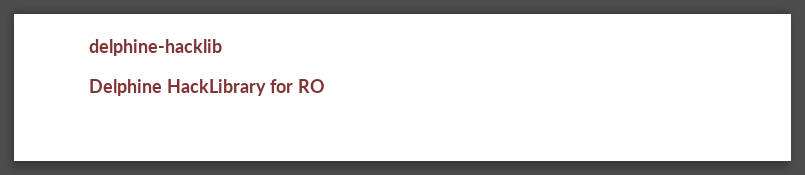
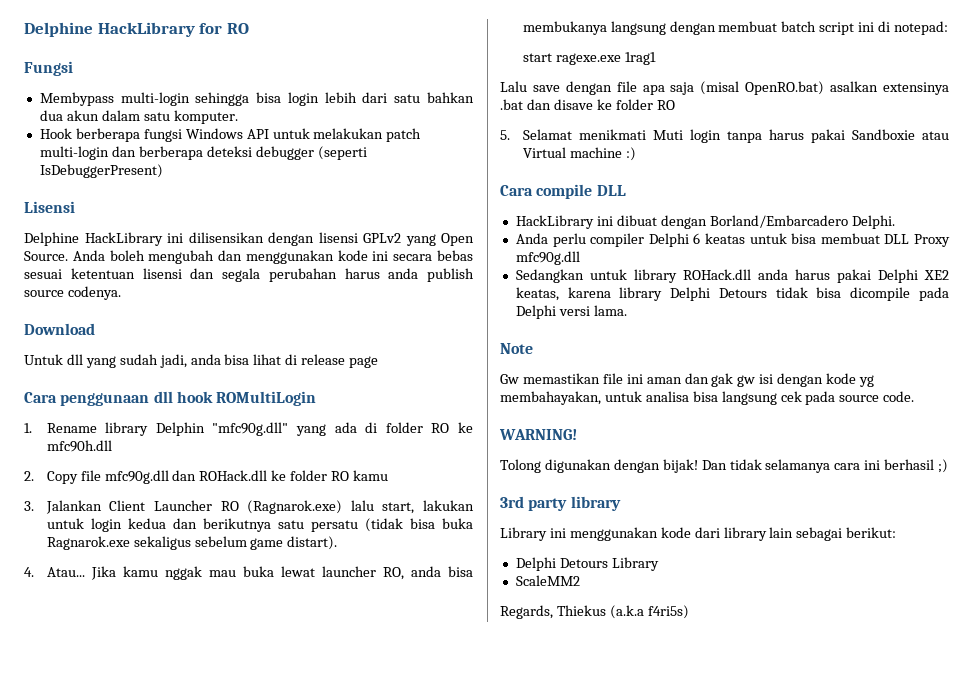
- delphine-hacklib
+ Fungsi
+ Membypass multi-login sehingga bisa login lebih dari satu bahkan dua akun dalam satu komputer.
+ Hook berberapa fungsi Windows API untuk melakukan patch multi-login dan berberapa deteksi debugger (seperti IsDebuggerPresent)
+ Lisensi
+ Delphine HackLibrary ini dilisensikan dengan lisensi GPLv2 yang Open Source. Anda boleh mengubah dan menggunakan kode ini secara bebas sesuai ketentuan lisensi dan segala perubahan harus anda publish source codenya.
+ Download
+ Untuk dll yang sudah jadi, anda bisa lihat di release page
+ Cara penggunaan dll hook ROMultiLogin
+ 1. Rename library Delphin "mfc90g.dll" yang ada di folder RO ke mfc90h.dll
+ 2. Copy file mfc90g.dll dan ROHack.dll ke folder RO kamu
+ 3. Jalankan Client Launcher RO (Ragnarok.exe) lalu start, lakukan untuk login kedua dan berikutnya satu persatu (tidak bisa buka Ragnarok.exe sekaligus sebelum game distart).
+ 4. Atau... Jika kamu nggak mau buka lewat launcher RO, anda bisa membukanya langsung dengan membuat batch script ini di notepad:
+ start ragexe.exe 1rag1
+ Lalu save dengan file apa saja (misal OpenRO.bat) asalkan extensinya .bat dan disave ke folder RO
+ 5. Selamat menikmati Muti login tanpa harus pakai Sandboxie atau Virtual machine :)
+ Cara compile DLL
+ HackLibrary ini dibuat dengan Borland/Embarcadero Delphi.
+ Anda perlu compiler Delphi 6 keatas untuk bisa membuat DLL Proxy mfc90g.dll
+ Sedangkan untuk library ROHack.dll anda harus pakai Delphi XE2 keatas, karena library Delphi Detours tidak bisa dicompile pada Delphi versi lama.
+ Note
+ Gw memastikan file ini aman dan gak gw isi dengan kode yg membahayakan, untuk analisa bisa langsung cek pada source code.
+ WARNING!
+ Tolong digunakan dengan bijak! Dan tidak selamanya cara ini berhasil ;)
+ 3rd party library
+ Library ini menggunakan kode dari library lain sebagai berikut:
+ Delphi Detours Library
+ ScaleMM2
+ Regards, Thiekus (a.k.a f4ri5s)

